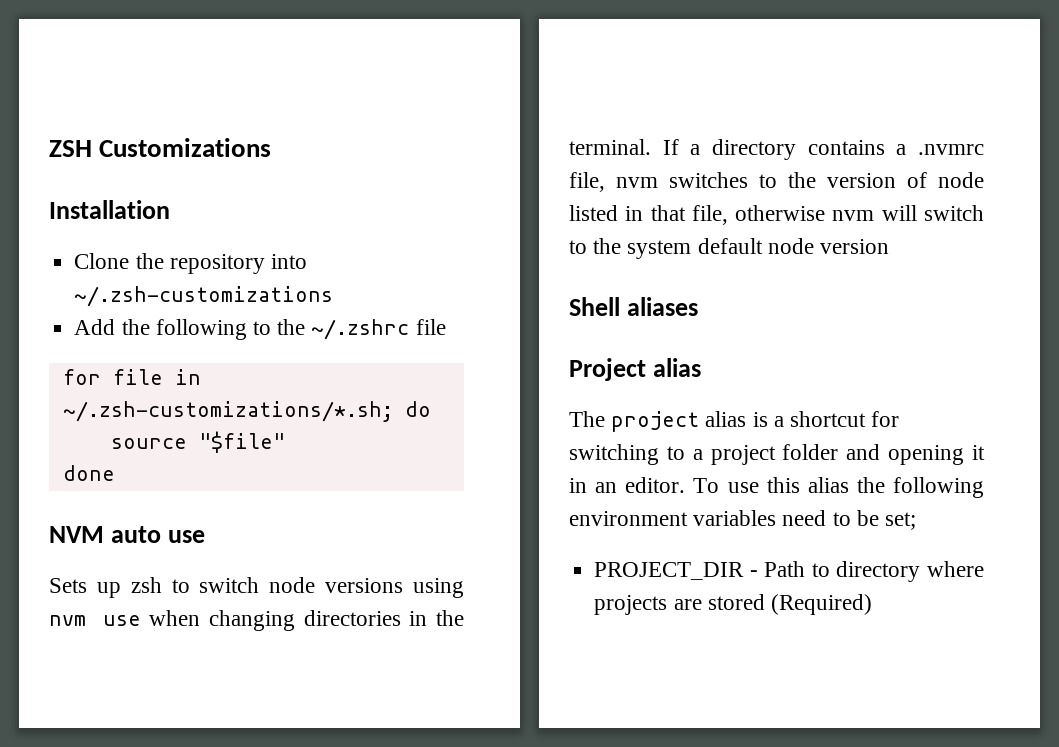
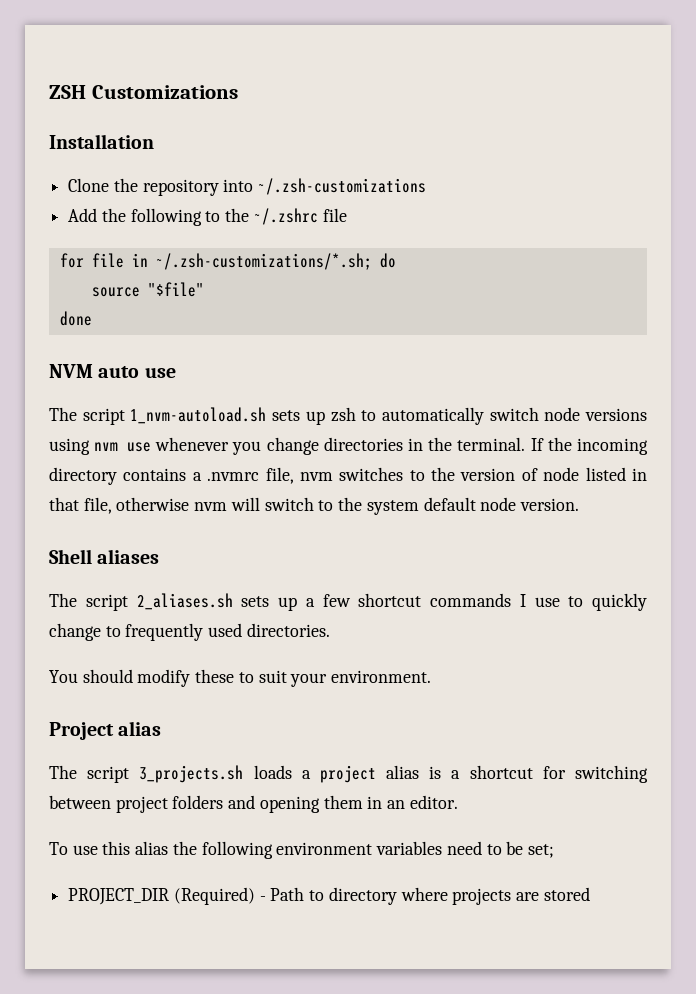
- Sets up zsh to switch node versions using nvm use when changing directories in the terminal.
+ The script 1_nvm-autoload.sh sets up zsh to automatically switch node versions using nvm use whenever you change directories in the terminal.
- If a directory contains a .nvmrc file, nvm switches to the version of node listed in that file, otherwise nvm will switch to the system default node version
+ If the incoming directory contains a .nvmrc file, nvm switches to the version of node listed in that file, otherwise nvm will switch to the system default node version.
+ The script 2_aliases.sh sets up a few shortcut commands I use to quickly change to frequently used directories.
+ You should modify these to suit your environment.
- The project alias is a shortcut for switching to a project folder and opening it in an editor. To use this alias the following environment variables need to be set;
+ The script 3_projects.sh loads a project alias is a shortcut for switching between project folders and opening them in an editor.
+ To use this alias the following environment variables need to be set;
- PROJECT_DIR - Path to directory where projects are stored (Required)
+ PROJECT_DIR (Required) - Path to directory where projects are stored

